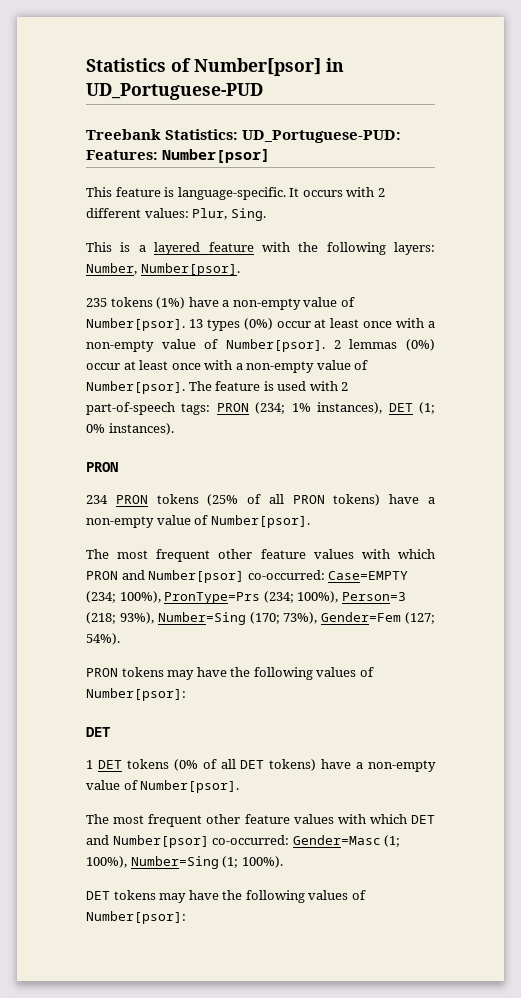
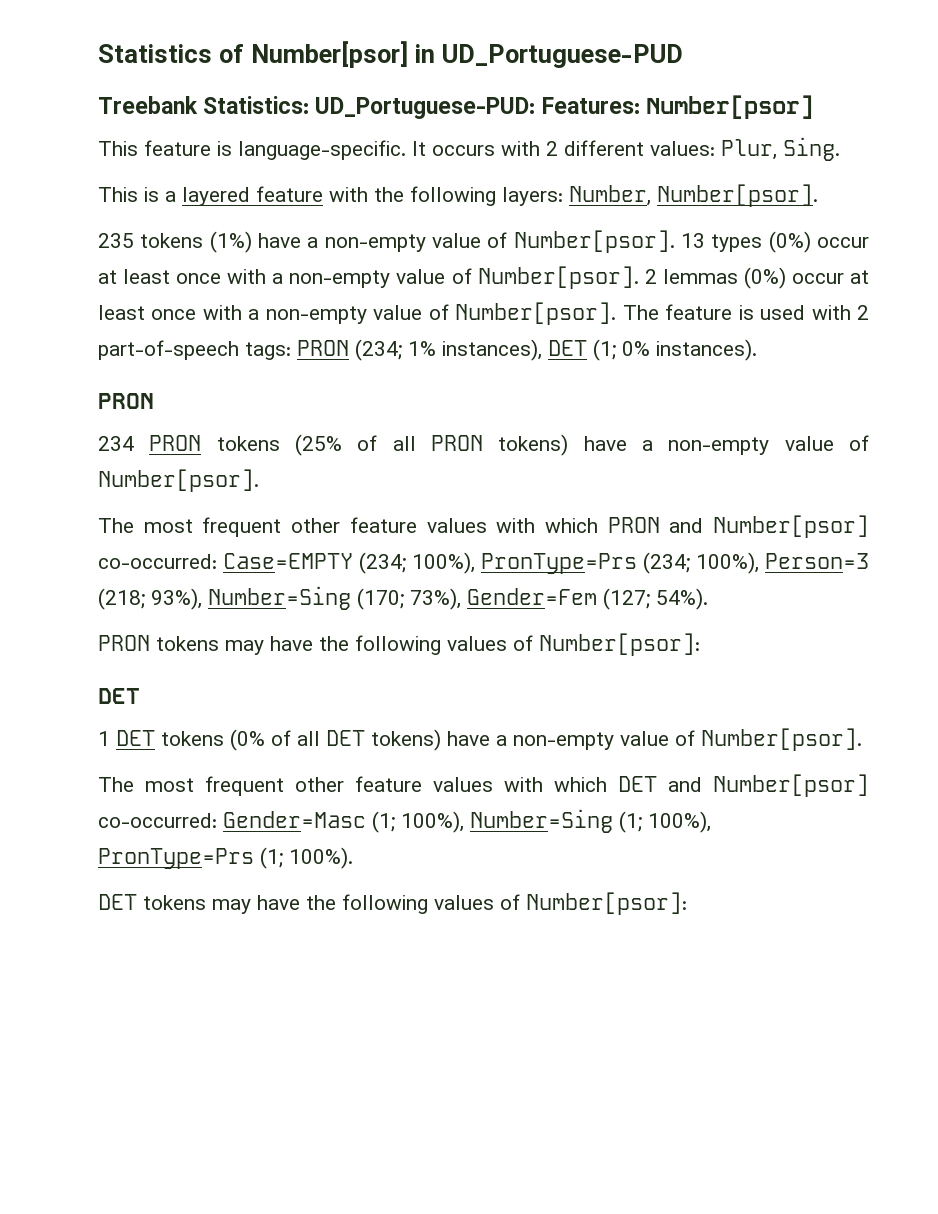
- The most frequent other feature values with which DET and Number[psor] co-occurred: Gender=Masc (1; 100%), Number=Sing (1; 100%).
+ The most frequent other feature values with which DET and Number[psor] co-occurred: Gender=Masc (1; 100%), Number=Sing (1; 100%), PronType=Prs (1; 100%).

